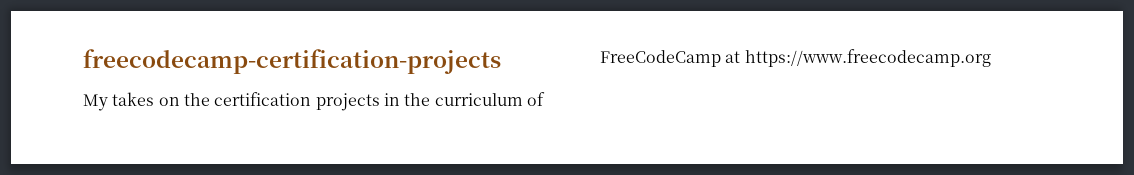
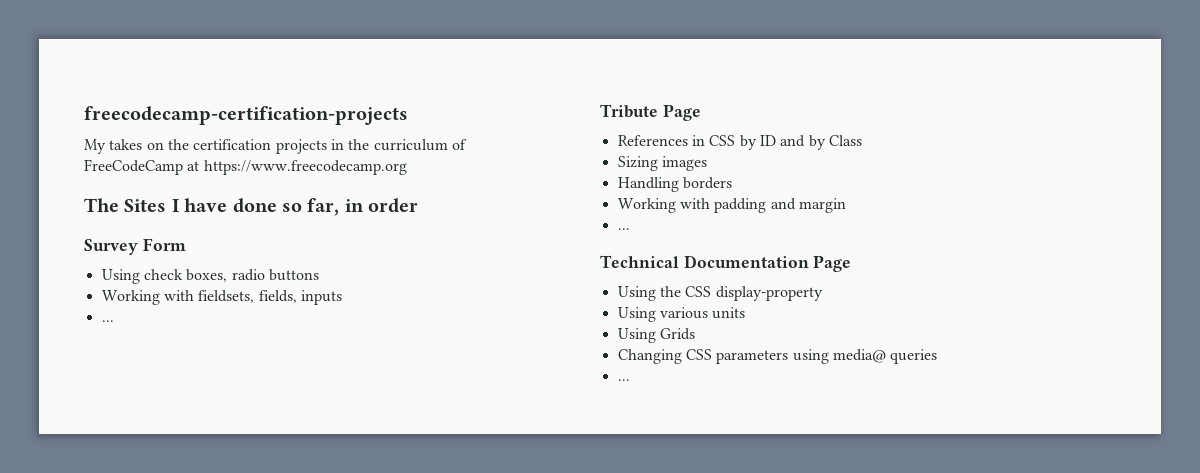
+ The Sites I have done so far, in order
+ Survey Form
+ Using check boxes, radio buttons
+ Working with fieldsets, fields, inputs
+ ...
+ Tribute Page
+ References in CSS by ID and by Class
+ Sizing images
+ Handling borders
+ Working with padding and margin
+ ...
+ Technical Documentation Page
+ Using the CSS display-property
+ Using various units
+ Using Grids
+ Changing CSS parameters using media@ queries
+ ...

